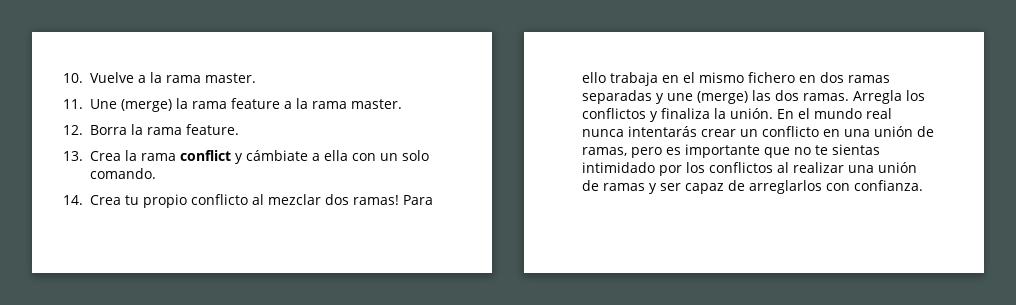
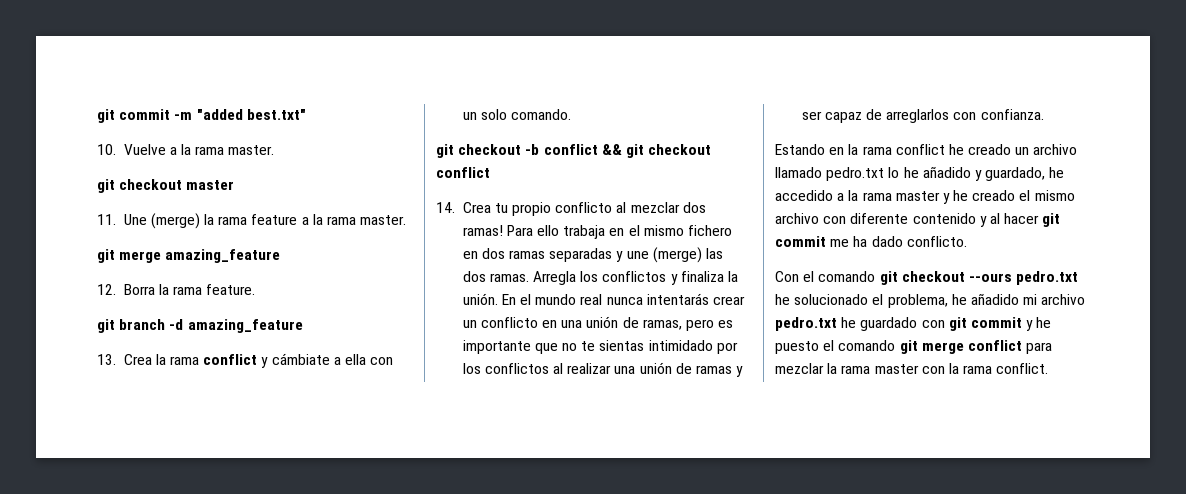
+ git commit -m "added best.txt"
+ git checkout master
+ git merge amazing_feature
+ git branch -d amazing_feature
+ git checkout -b conflict && git checkout conflict
+ Estando en la rama conflict he creado un archivo llamado pedro.txt lo he añadido y guardado, he accedido a la rama master y he creado el mismo archivo con diferente contenido y al hacer git commit me ha dado conflicto.
+ Con el comando git checkout --ours pedro.txt he solucionado el problema, he añadido mi archivo pedro.txt he guardado con git commit y he puesto el comando git merge conflict para mezclar la rama master con la rama conflict.

